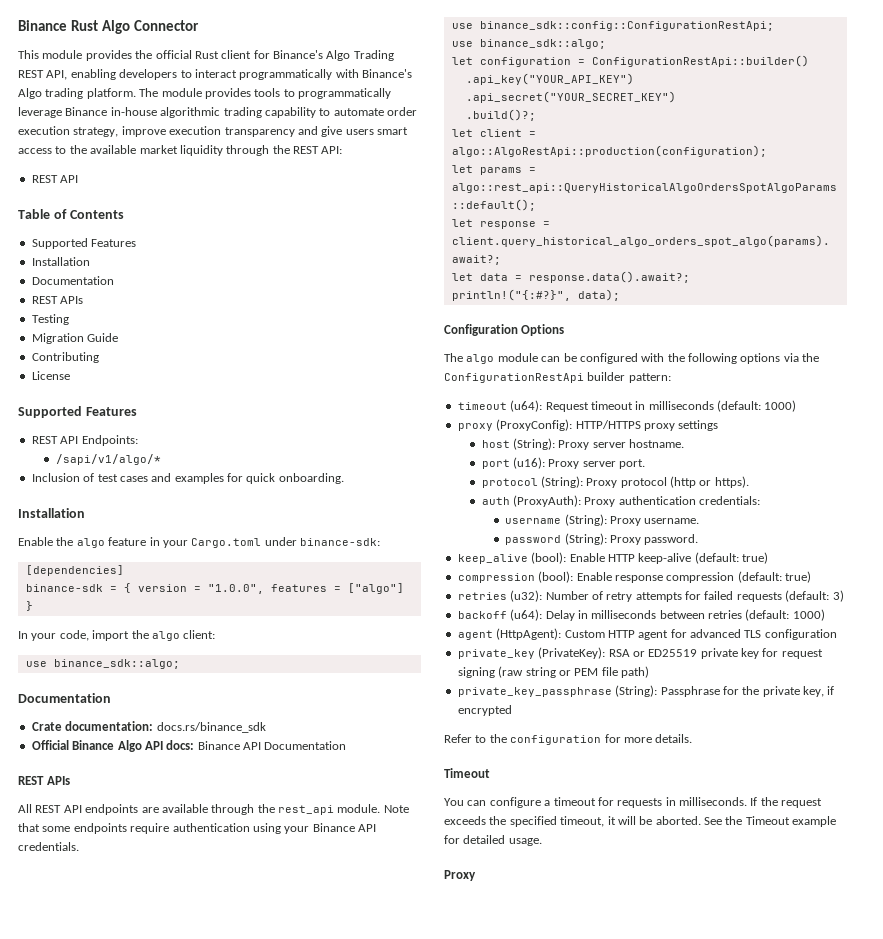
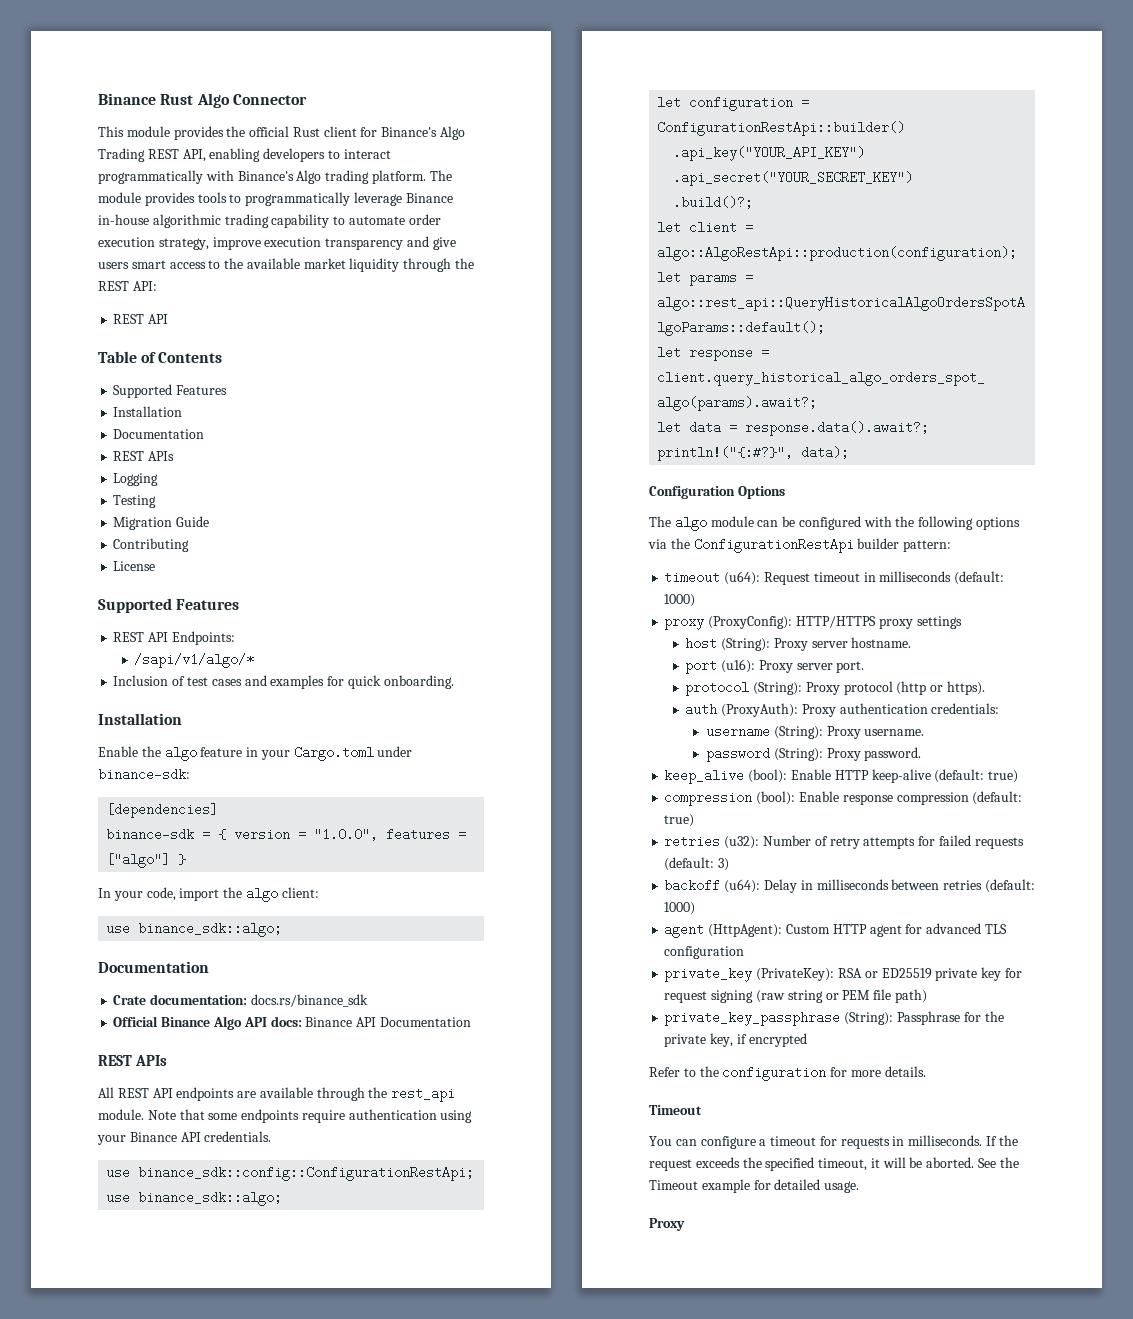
+ Logging

